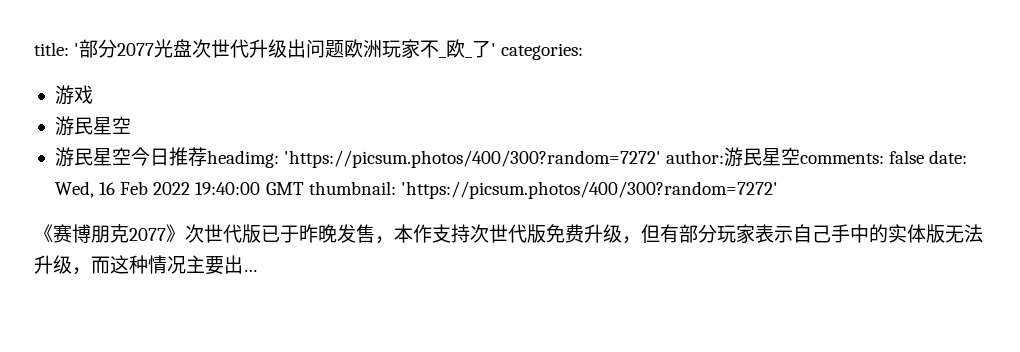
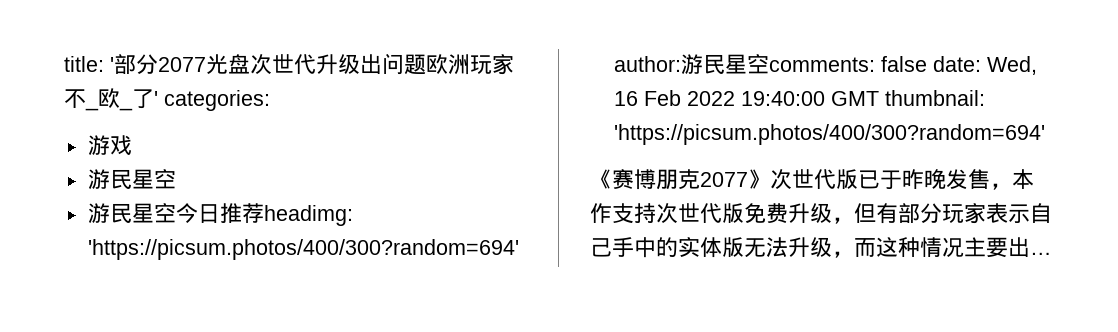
- 游民星空今日推荐headimg: 'https://picsum.photos/400/300?random=7272' author:游民星空comments: false date: Wed, 16 Feb 2022 19:40:00 GMT thumbnail: 'https://picsum.photos/400/300?random=7272'
+ 游民星空今日推荐headimg: 'https://picsum.photos/400/300?random=694' author:游民星空comments: false date: Wed, 16 Feb 2022 19:40:00 GMT thumbnail: 'https://picsum.photos/400/300?random=694'

